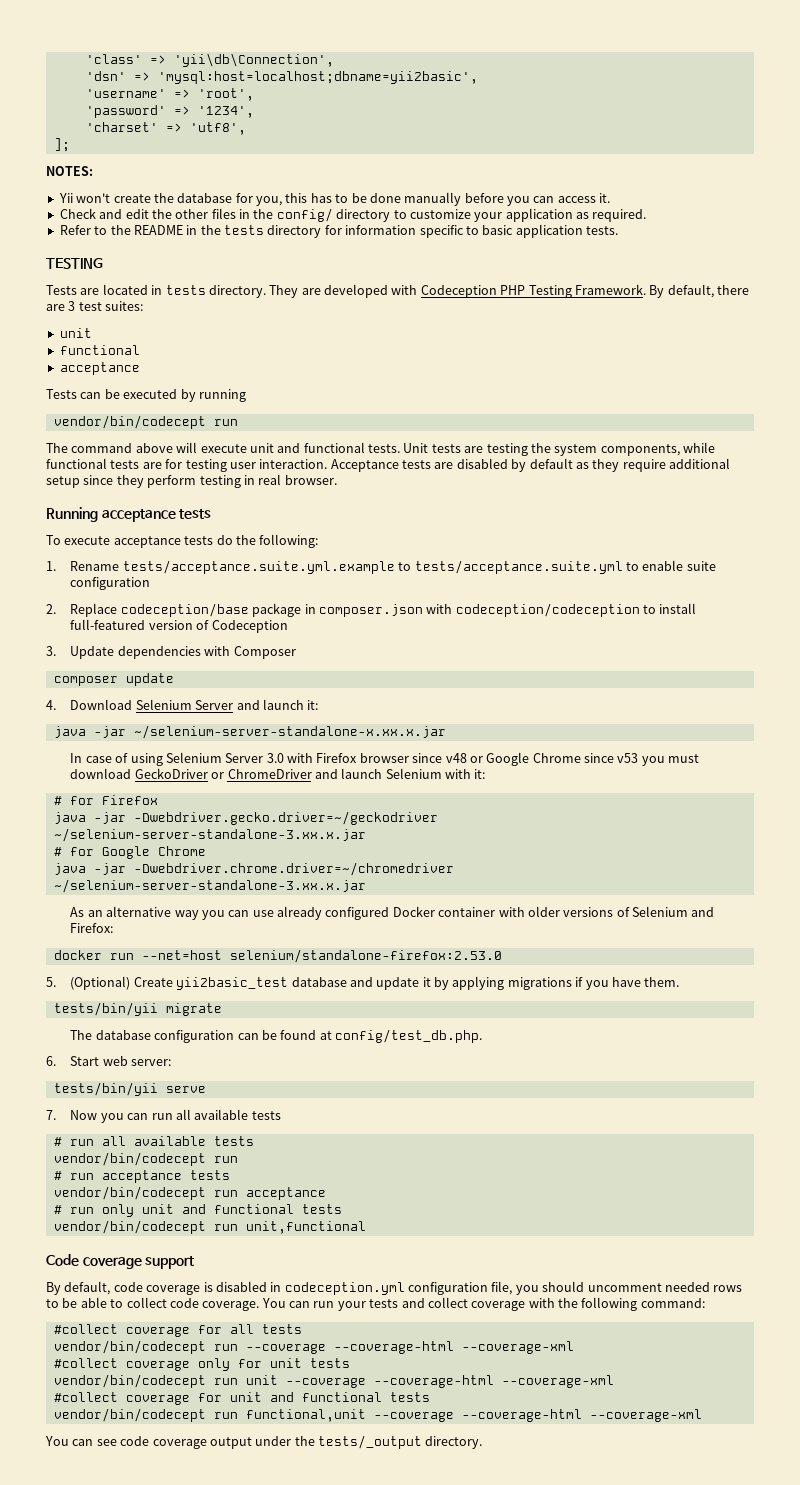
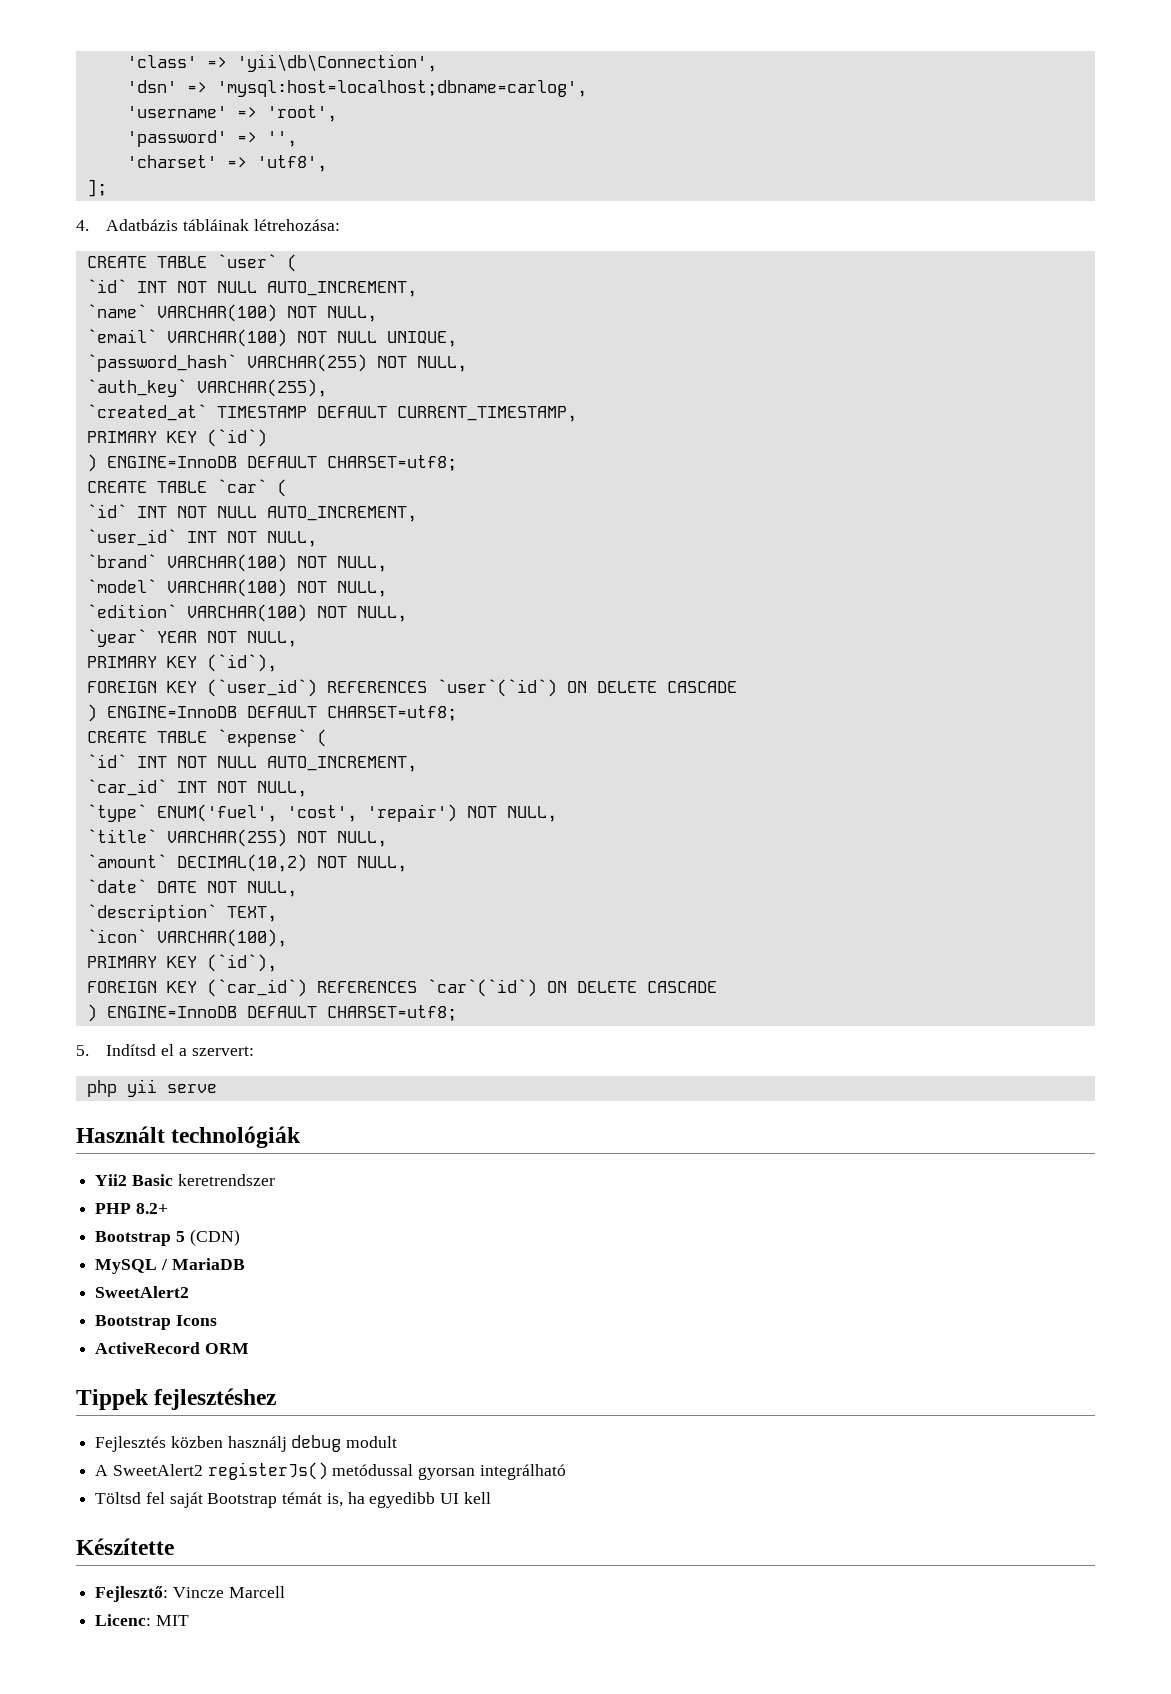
- 'dsn' => 'mysql:host=localhost;dbname=yii2basic',
+ 'dsn' => 'mysql:host=localhost;dbname=carlog',
- 'password' => '1234',
+ 'password' => '',
- NOTES:
- Yii won't create the database for you, this has to be done manually before you can access it.
- Check and edit the other files in the config/ directory to customize your application as required.
- Refer to the README in the tests directory for information specific to basic application tests.
- TESTING
- Tests are located in tests directory. They are developed with Codeception PHP Testing Framework. By default, there are 3 test suites:
- unit
- functional
- acceptance
- Tests can be executed by running
- vendor/bin/codecept run
- The command above will execute unit and functional tests. Unit tests are testing the system components, while functional tests are for testing user interaction. Acceptance tests are disabled by default as they require additional setup since they perform testing in real browser.
- Running acceptance tests
- To execute acceptance tests do the following:
- 1. Rename tests/acceptance.suite.yml.example to tests/acceptance.suite.yml to enable suite configuration
- 2. Replace codeception/base package in composer.json with codeception/codeception to install full-featured version of Codeception
- 3. Update dependencies with Composer
- composer update
- 4. Download Selenium Server and launch it:
- java -jar ~/selenium-server-standalone-x.xx.x.jar
- In case of using Selenium Server 3.0 with Firefox browser since v48 or Google Chrome since v53 you must download GeckoDriver or ChromeDriver and launch Selenium with it:
- # for Firefox
- java -jar -Dwebdriver.gecko.driver=~/geckodriver ~/selenium-server-standalone-3.xx.x.jar
- # for Google Chrome
- java -jar -Dwebdriver.chrome.driver=~/chromedriver ~/selenium-server-standalone-3.xx.x.jar
- As an alternative way you can use already configured Docker container with older versions of Selenium and Firefox:
- docker run --net=host selenium/standalone-firefox:2.53.0
- 5. (Optional) Create yii2basic_test database and update it by applying migrations if you have them.
- tests/bin/yii migrate
- The database configuration can be found at config/test_db.php.
- 6. Start web server:
- tests/bin/yii serve
- 7. Now you can run all available tests
- # run all available tests
- vendor/bin/codecept run
- # run acceptance tests
- vendor/bin/codecept run acceptance
- # run only unit and functional tests
- vendor/bin/codecept run unit,functional
- Code coverage support
- By default, code coverage is disabled in codeception.yml configuration file, you should uncomment needed rows to be able to collect code coverage. You can run your tests and collect coverage with the following command:
- #collect coverage for all tests
- vendor/bin/codecept run --coverage --coverage-html --coverage-xml
- #collect coverage only for unit tests
- vendor/bin/codecept run unit --coverage --coverage-html --coverage-xml
- #collect coverage for unit and functional tests
- vendor/bin/codecept run functional,unit --coverage --coverage-html --coverage-xml
- You can see code coverage output under the tests/_output directory.
+ 4. Adatbázis tábláinak létrehozása:
+ CREATE TABLE `user` (
+ `id` INT NOT NULL AUTO_INCREMENT,
+ `name` VARCHAR(100) NOT NULL,
+ `email` VARCHAR(100) NOT NULL UNIQUE,
+ `password_hash` VARCHAR(255) NOT NULL,
+ `auth_key` VARCHAR(255),
+ `created_at` TIMESTAMP DEFAULT CURRENT_TIMESTAMP,
+ PRIMARY KEY (`id`)
+ ) ENGINE=InnoDB DEFAULT CHARSET=utf8;
+ CREATE TABLE `car` (
+ `id` INT NOT NULL AUTO_INCREMENT,
+ `user_id` INT NOT NULL,
+ `brand` VARCHAR(100) NOT NULL,
+ `model` VARCHAR(100) NOT NULL,
+ `edition` VARCHAR(100) NOT NULL,
+ `year` YEAR NOT NULL,
+ PRIMARY KEY (`id`),
+ FOREIGN KEY (`user_id`) REFERENCES `user`(`id`) ON DELETE CASCADE
+ ) ENGINE=InnoDB DEFAULT CHARSET=utf8;
+ CREATE TABLE `expense` (
+ `id` INT NOT NULL AUTO_INCREMENT,
+ `car_id` INT NOT NULL,
+ `type` ENUM('fuel', 'cost', 'repair') NOT NULL,
+ `title` VARCHAR(255) NOT NULL,
+ `amount` DECIMAL(10,2) NOT NULL,
+ `date` DATE NOT NULL,
+ `description` TEXT,
+ `icon` VARCHAR(100),
+ PRIMARY KEY (`id`),
+ FOREIGN KEY (`car_id`) REFERENCES `car`(`id`) ON DELETE CASCADE
+ ) ENGINE=InnoDB DEFAULT CHARSET=utf8;
+ 5. Indítsd el a szervert:
+ php yii serve
+ Használt technológiák
+ Yii2 Basic keretrendszer
+ PHP 8.2+
+ Bootstrap 5 (CDN)
+ MySQL / MariaDB
+ SweetAlert2
+ Bootstrap Icons
+ ActiveRecord ORM
+ Tippek fejlesztéshez
+ Fejlesztés közben használj debug modult
+ A SweetAlert2 registerJs() metódussal gyorsan integrálható
+ Töltsd fel saját Bootstrap témát is, ha egyedibb UI kell
+ Készítette
+ Fejlesztő: Vincze Marcell
+ Licenc: MIT

